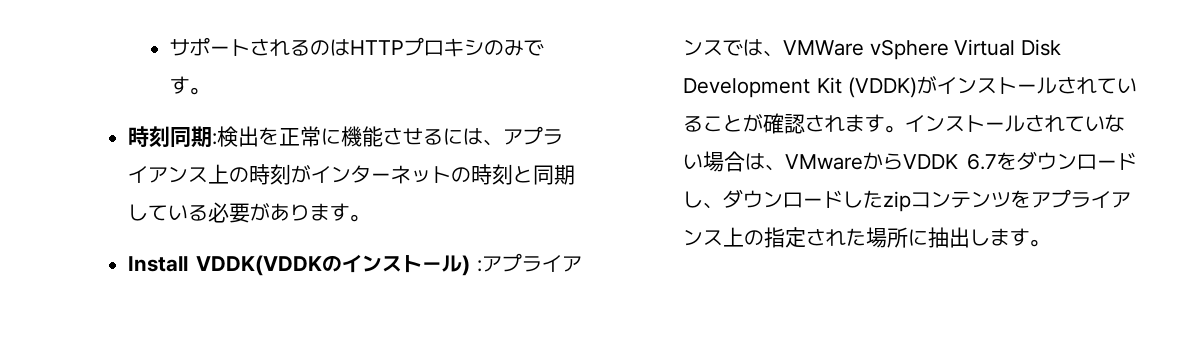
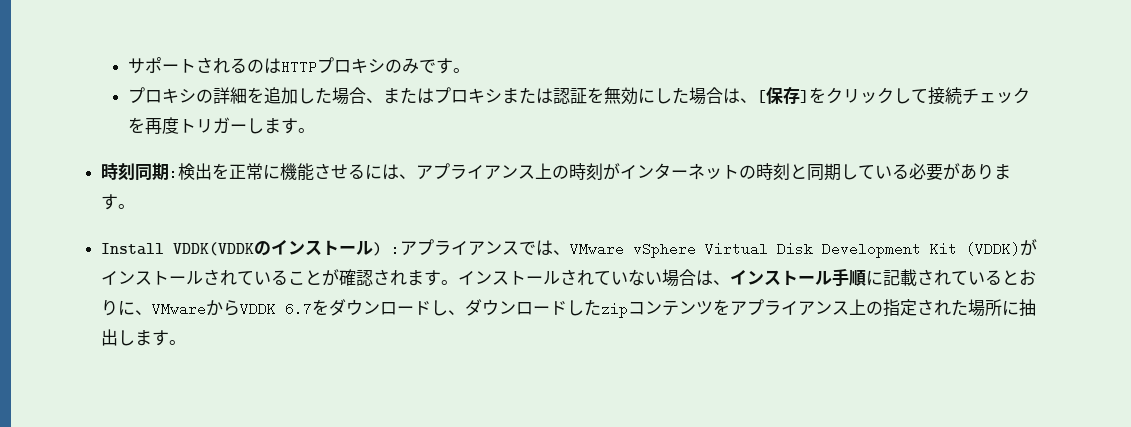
+ プロキシの詳細を追加した場合、またはプロキシまたは認証を無効にした場合は、[保存]をクリックして接続チェックを再度トリガーします。
- Install VDDK(VDDKのインストール) :アプライアンスでは、VMWare vSphere Virtual Disk Development Kit (VDDK)がインストールされていることが確認されます。
+ Install VDDK(VDDKのインストール) :アプライアンスでは、VMware vSphere Virtual Disk Development Kit (VDDK)がインストールされていることが確認されます。
- インストールされていない場合は、VMwareからVDDK 6.7をダウンロードし、ダウンロードしたzipコンテンツをアプライアンス上の指定された場所に抽出します。
+ インストールされていない場合は、インストール手順に記載されているとおりに、VMwareからVDDK 6.7をダウンロードし、ダウンロードしたzipコンテンツをアプライアンス上の指定された場所に抽出します。

